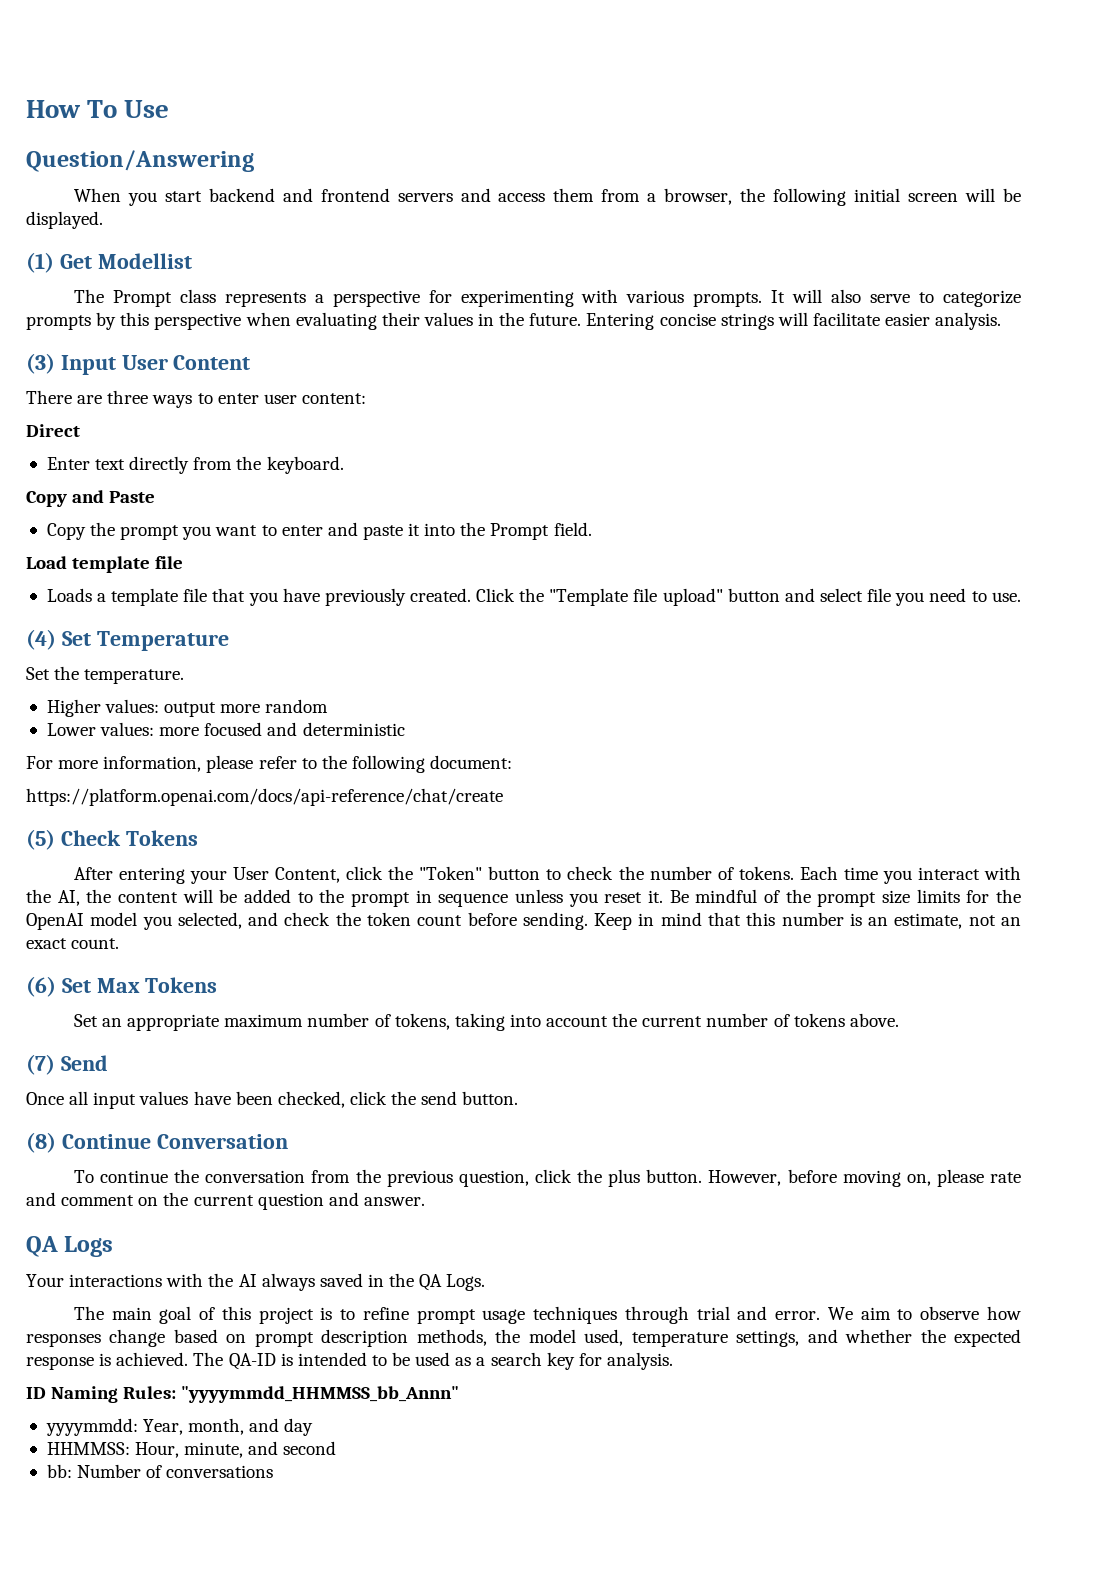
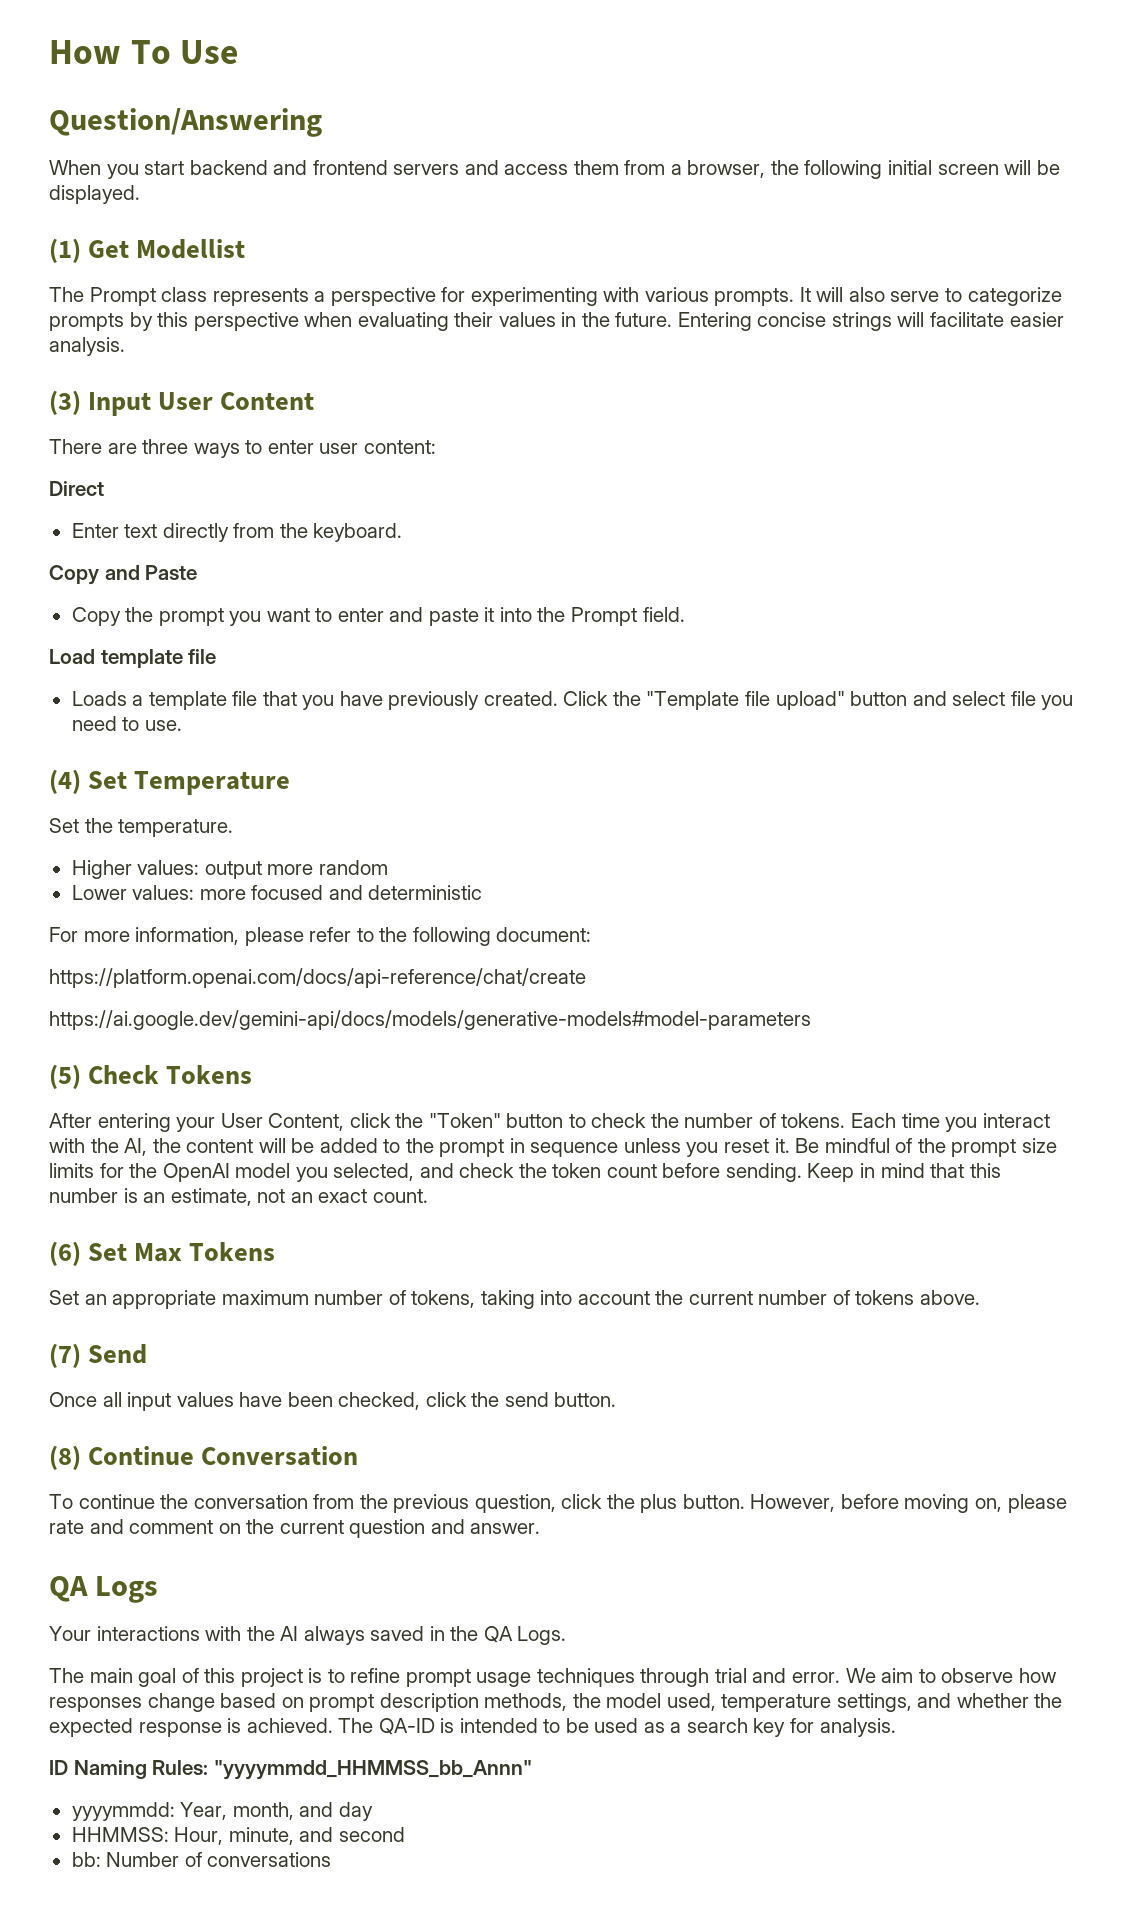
+ https://ai.google.dev/gemini-api/docs/models/generative-models#model-parameters

